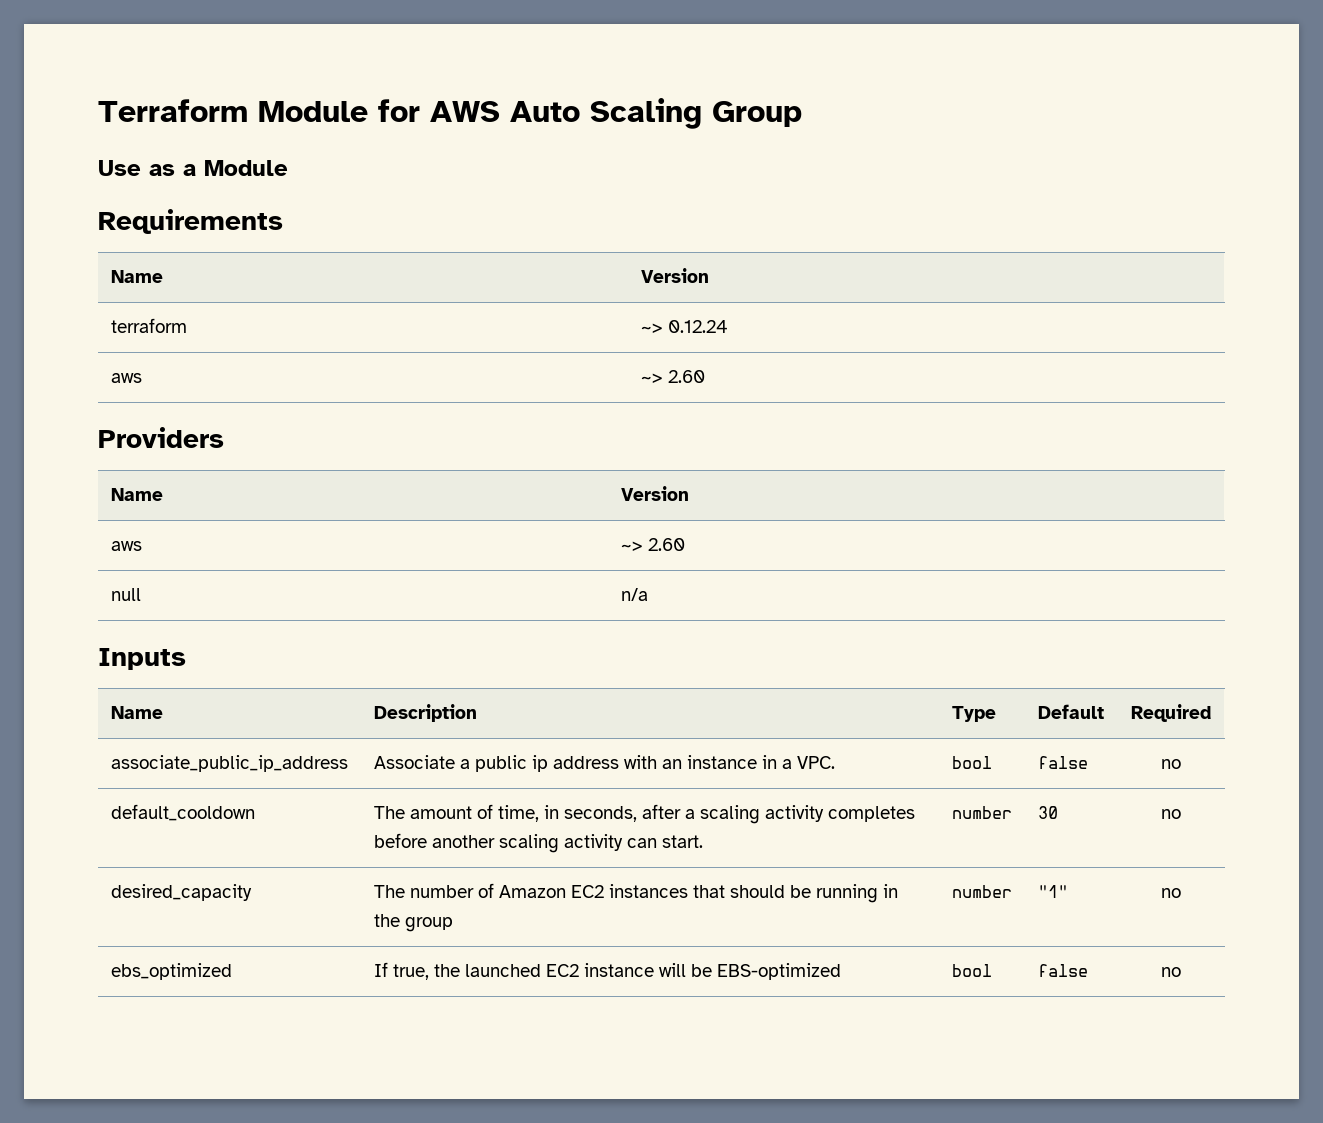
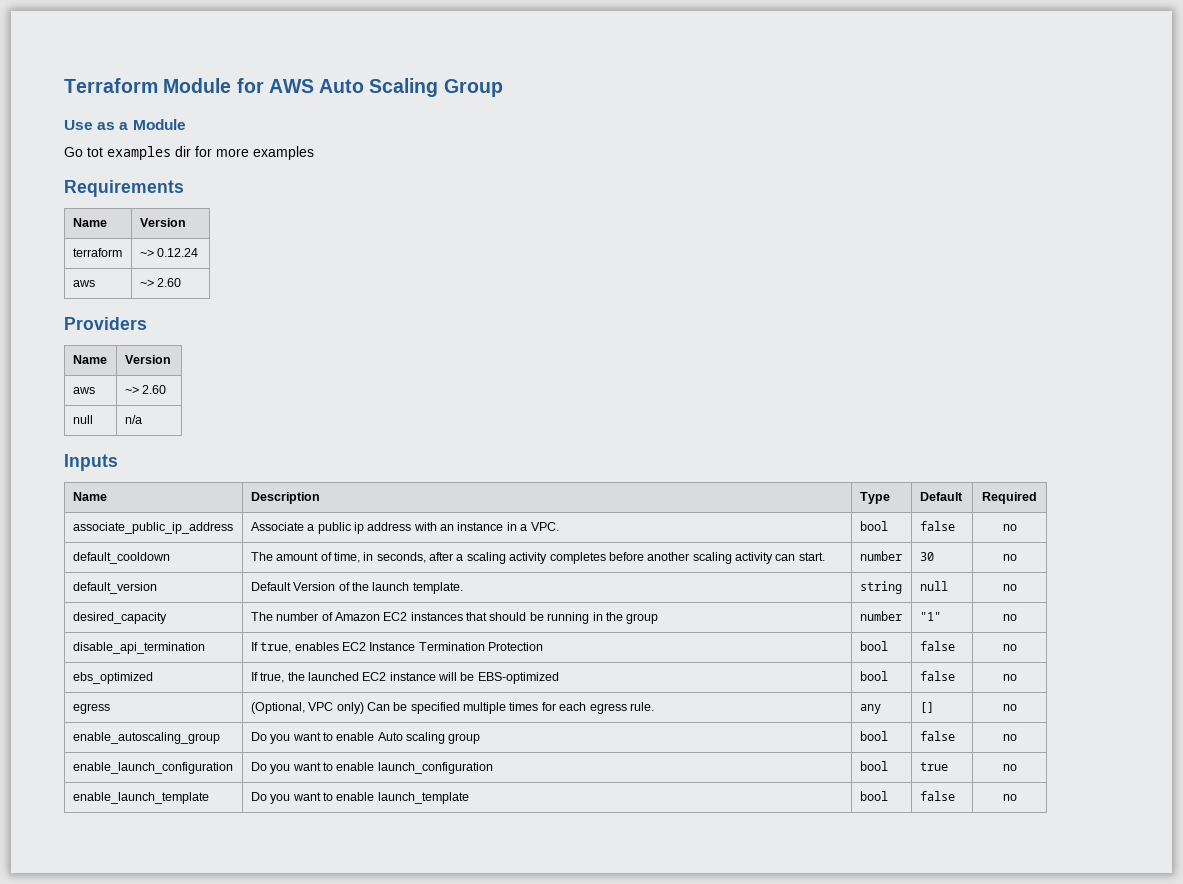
+ Go tot examples dir for more examples
+ default_version | Default Version of the launch template. | string | null | no
+ disable_api_termination | If true, enables EC2 Instance Termination Protection | bool | false | no
+ egress | (Optional, VPC only) Can be specified multiple times for each egress rule. | any | [] | no
+ enable_autoscaling_group | Do you want to enable Auto scaling group | bool | false | no
+ enable_launch_configuration | Do you want to enable launch_configuration | bool | true | no
+ enable_launch_template | Do you want to enable launch_template | bool | false | no

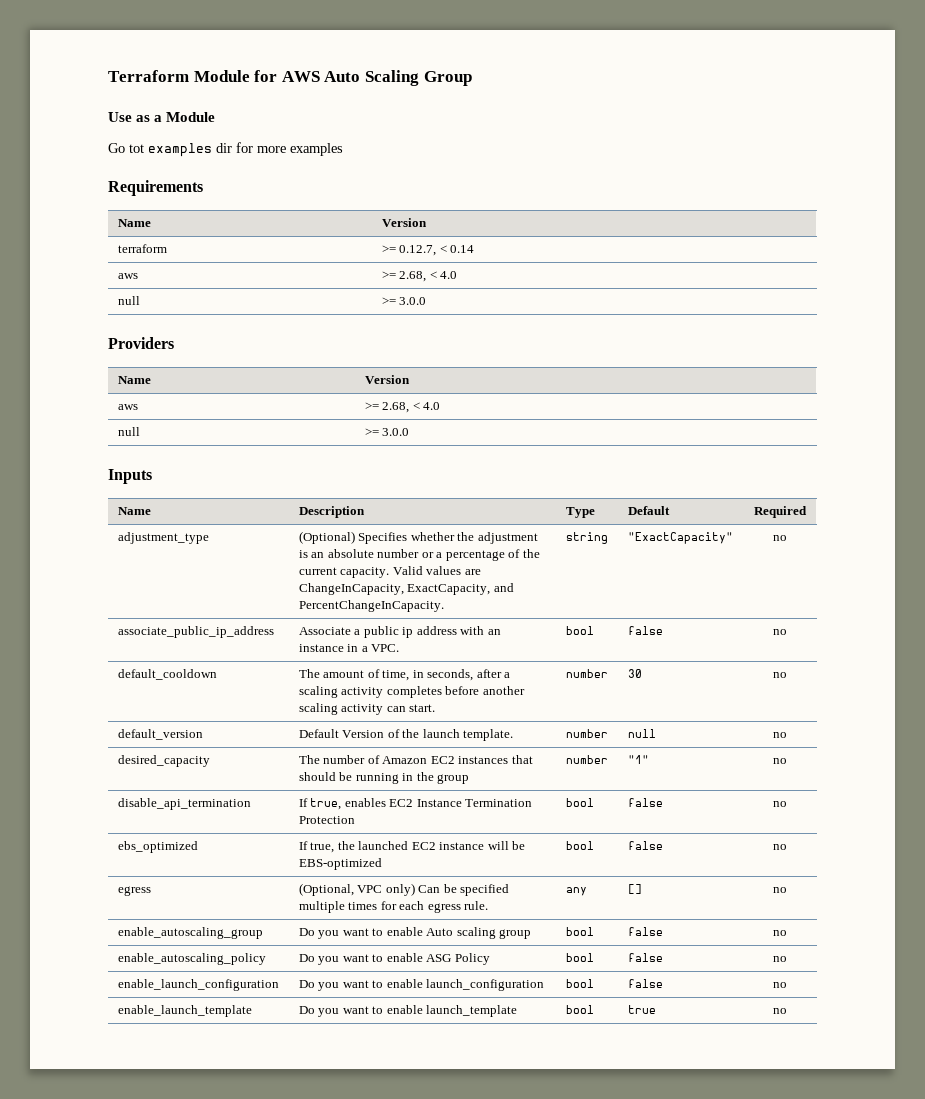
- terraform | ~> 0.12.24
- aws | ~> 2.60
+ terraform | >= 0.12.7, < 0.14
+ aws | >= 2.68, < 4.0
+ null | >= 3.0.0
  Providers
  Name | Version
- aws | ~> 2.60
- null | n/a
+ aws | >= 2.68, < 4.0
+ null | >= 3.0.0
+ adjustment_type | (Optional) Specifies whether the adjustment is an absolute number or a percentage of the current capacity. Valid values are ChangeInCapacity, ExactCapacity, and PercentChangeInCapacity. | string | "ExactCapacity" | no
- default_version | Default Version of the launch template. | string | null | no
+ default_version | Default Version of the launch template. | number | null | no
+ enable_autoscaling_policy | Do you want to enable ASG Policy | bool | false | no
- enable_launch_configuration | Do you want to enable launch_configuration | bool | true | no
+ enable_launch_configuration | Do you want to enable launch_configuration | bool | false | no
- enable_launch_template | Do you want to enable launch_template | bool | false | no
+ enable_launch_template | Do you want to enable launch_template | bool | true | no

